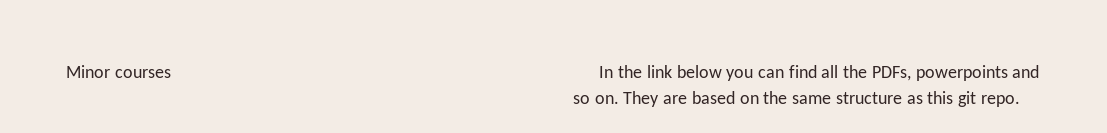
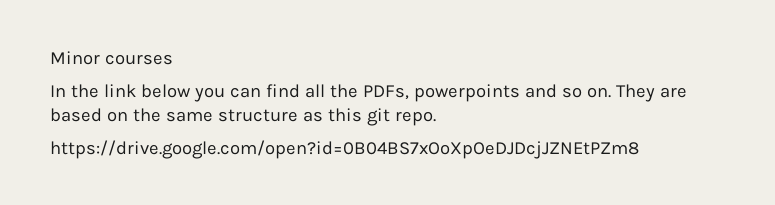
+ https://drive.google.com/open?id=0B04BS7xOoXpOeDJDcjJZNEtPZm8

